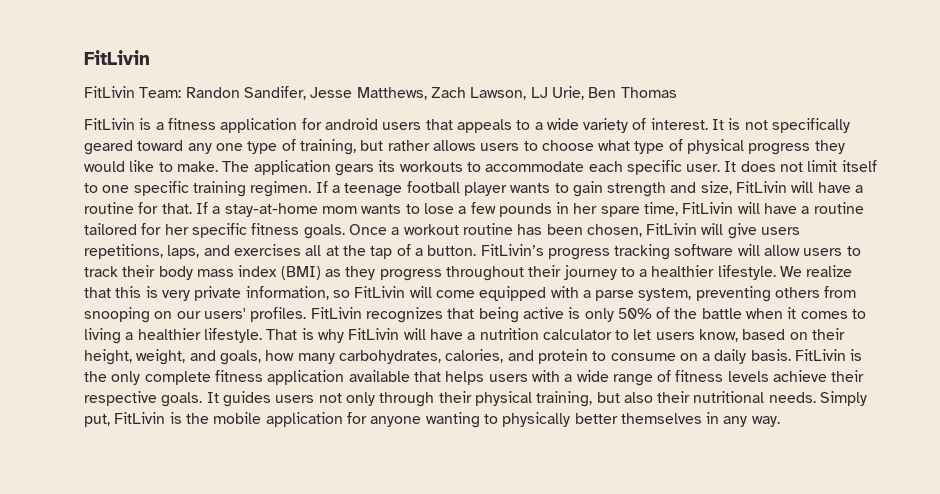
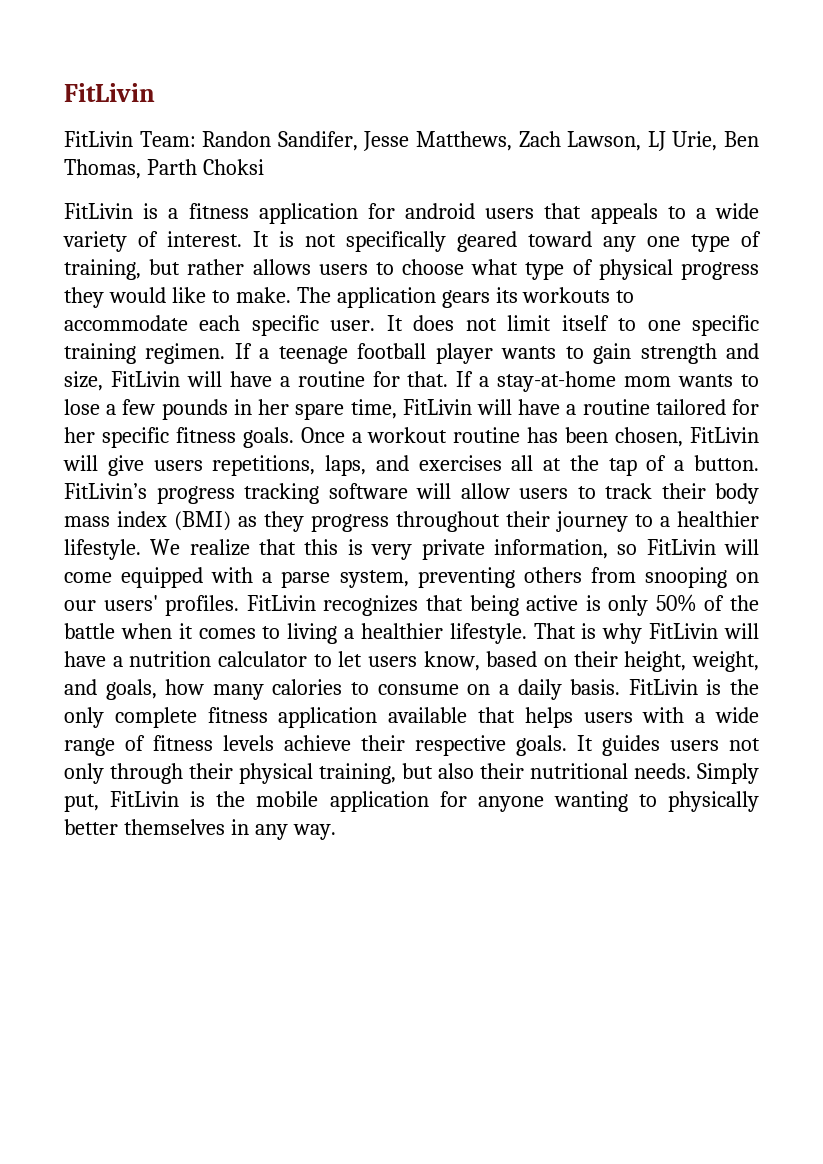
- FitLivin Team: Randon Sandifer, Jesse Matthews, Zach Lawson, LJ Urie, Ben Thomas
+ FitLivin Team: Randon Sandifer, Jesse Matthews, Zach Lawson, LJ Urie, Ben Thomas, Parth Choksi
- That is why FitLivin will have a nutrition calculator to let users know, based on their height, weight, and goals, how many carbohydrates, calories, and protein to consume on a daily basis.
+ That is why FitLivin will have a nutrition calculator to let users know, based on their height, weight, and goals, how many calories to consume on a daily basis.

